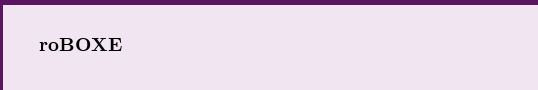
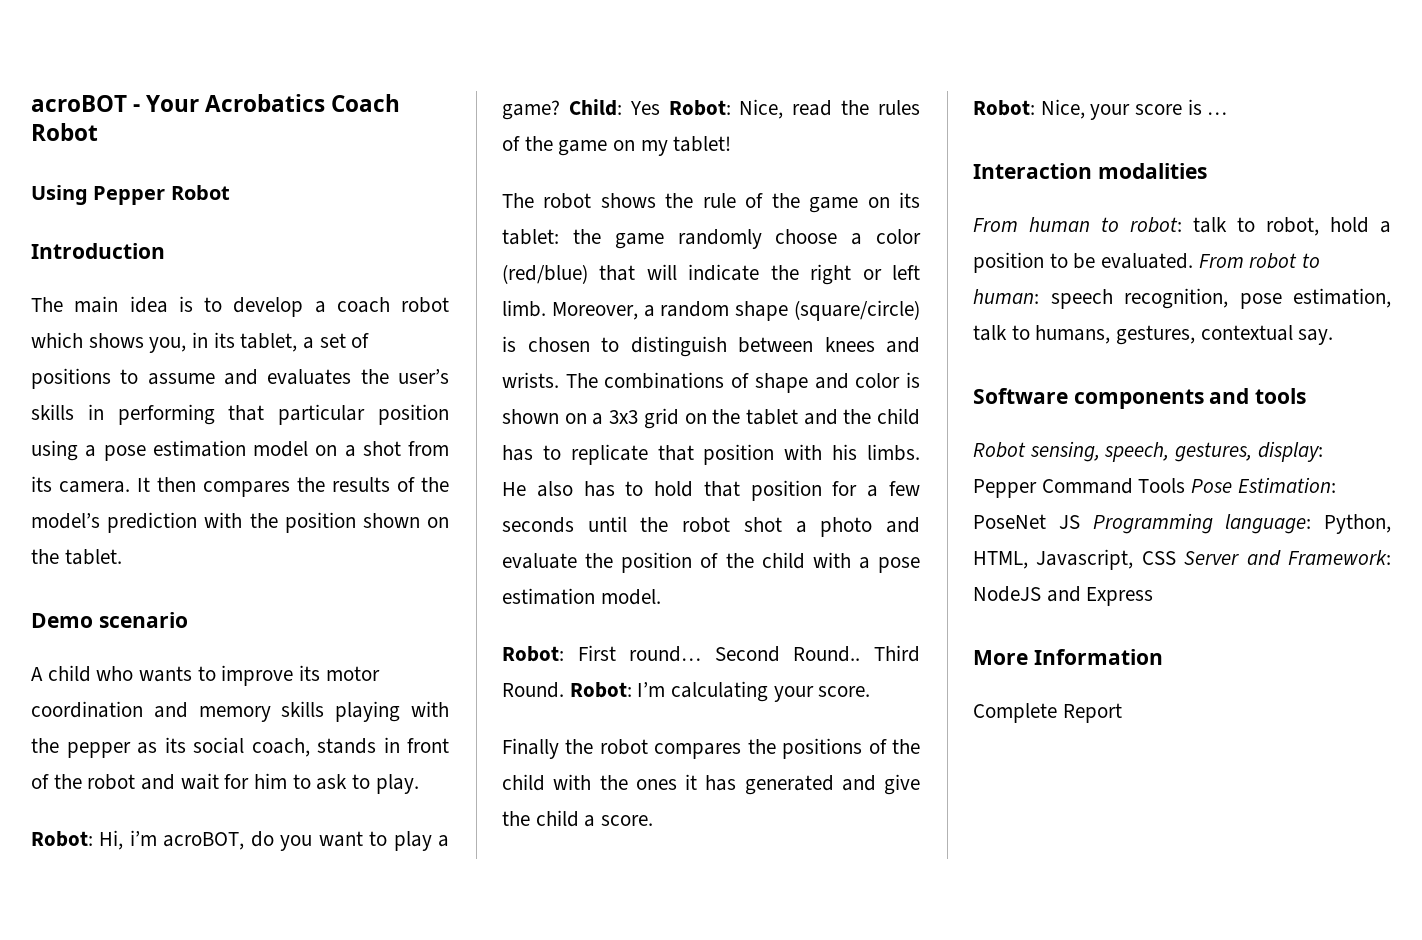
- roBOXE
+ acroBOT - Your Acrobatics Coach Robot
+ Using Pepper Robot
+ Introduction
+ The main idea is to develop a coach robot which shows you, in its tablet, a set of positions to assume and evaluates the user’s skills in performing that particular position using a pose estimation model on a shot from its camera. It then compares the results of the model’s prediction with the position shown on the tablet.
+ Demo scenario
+ A child who wants to improve its motor coordination and memory skills playing with the pepper as its social coach, stands in front of the robot and wait for him to ask to play.
+ Robot: Hi, i’m acroBOT, do you want to play a game? Child: Yes Robot: Nice, read the rules of the game on my tablet!
+ The robot shows the rule of the game on its tablet: the game randomly choose a color (red/blue) that will indicate the right or left limb. Moreover, a random shape (square/circle) is chosen to distinguish between knees and wrists. The combinations of shape and color is shown on a 3x3 grid on the tablet and the child has to replicate that position with his limbs. He also has to hold that position for a few seconds until the robot shot a photo and evaluate the position of the child with a pose estimation model.
+ Robot: First round… Second Round.. Third Round. Robot: I’m calculating your score.
+ Finally the robot compares the positions of the child with the ones it has generated and give the child a score.
+ Robot: Nice, your score is …
+ Interaction modalities
+ From human to robot: talk to robot, hold a position to be evaluated. From robot to human: speech recognition, pose estimation, talk to humans, gestures, contextual say.
+ Software components and tools
+ Robot sensing, speech, gestures, display: Pepper Command Tools Pose Estimation: PoseNet JS Programming language: Python, HTML, Javascript, CSS Server and Framework: NodeJS and Express
+ More Information
+ Complete Report

